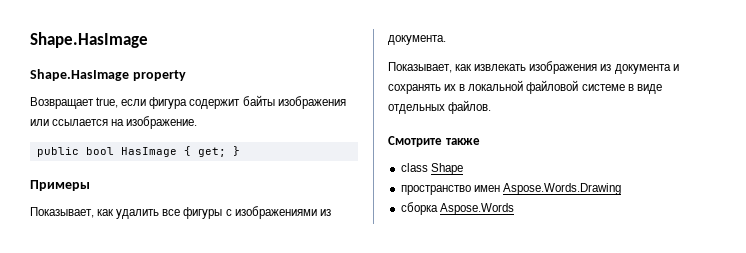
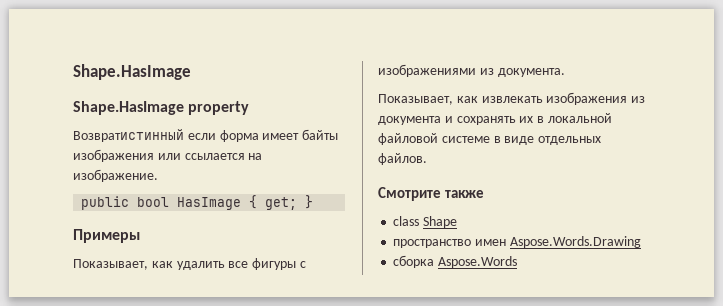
- Возвращает true, если фигура содержит байты изображения или ссылается на изображение.
+ Возвратистинный если форма имеет байты изображения или ссылается на изображение.

